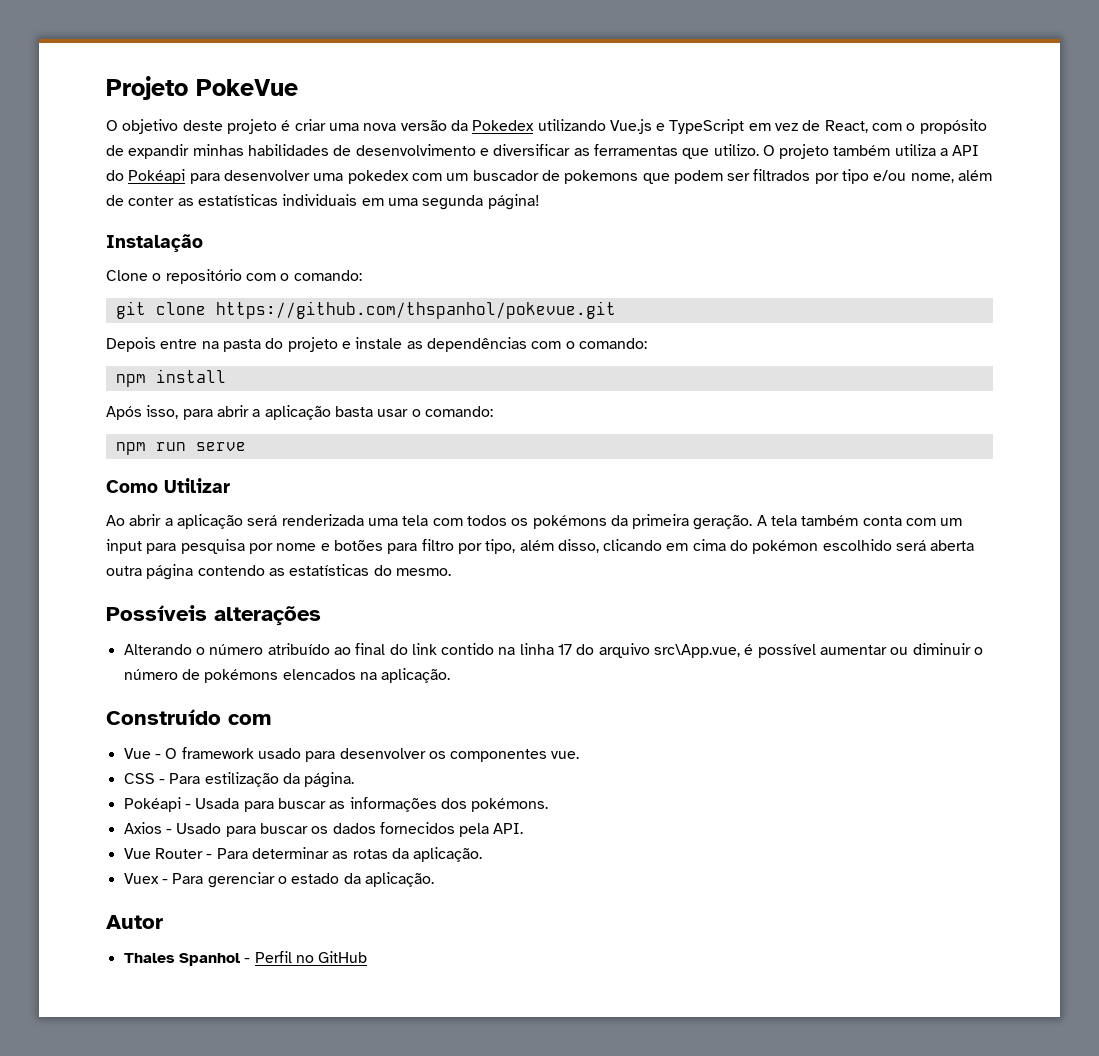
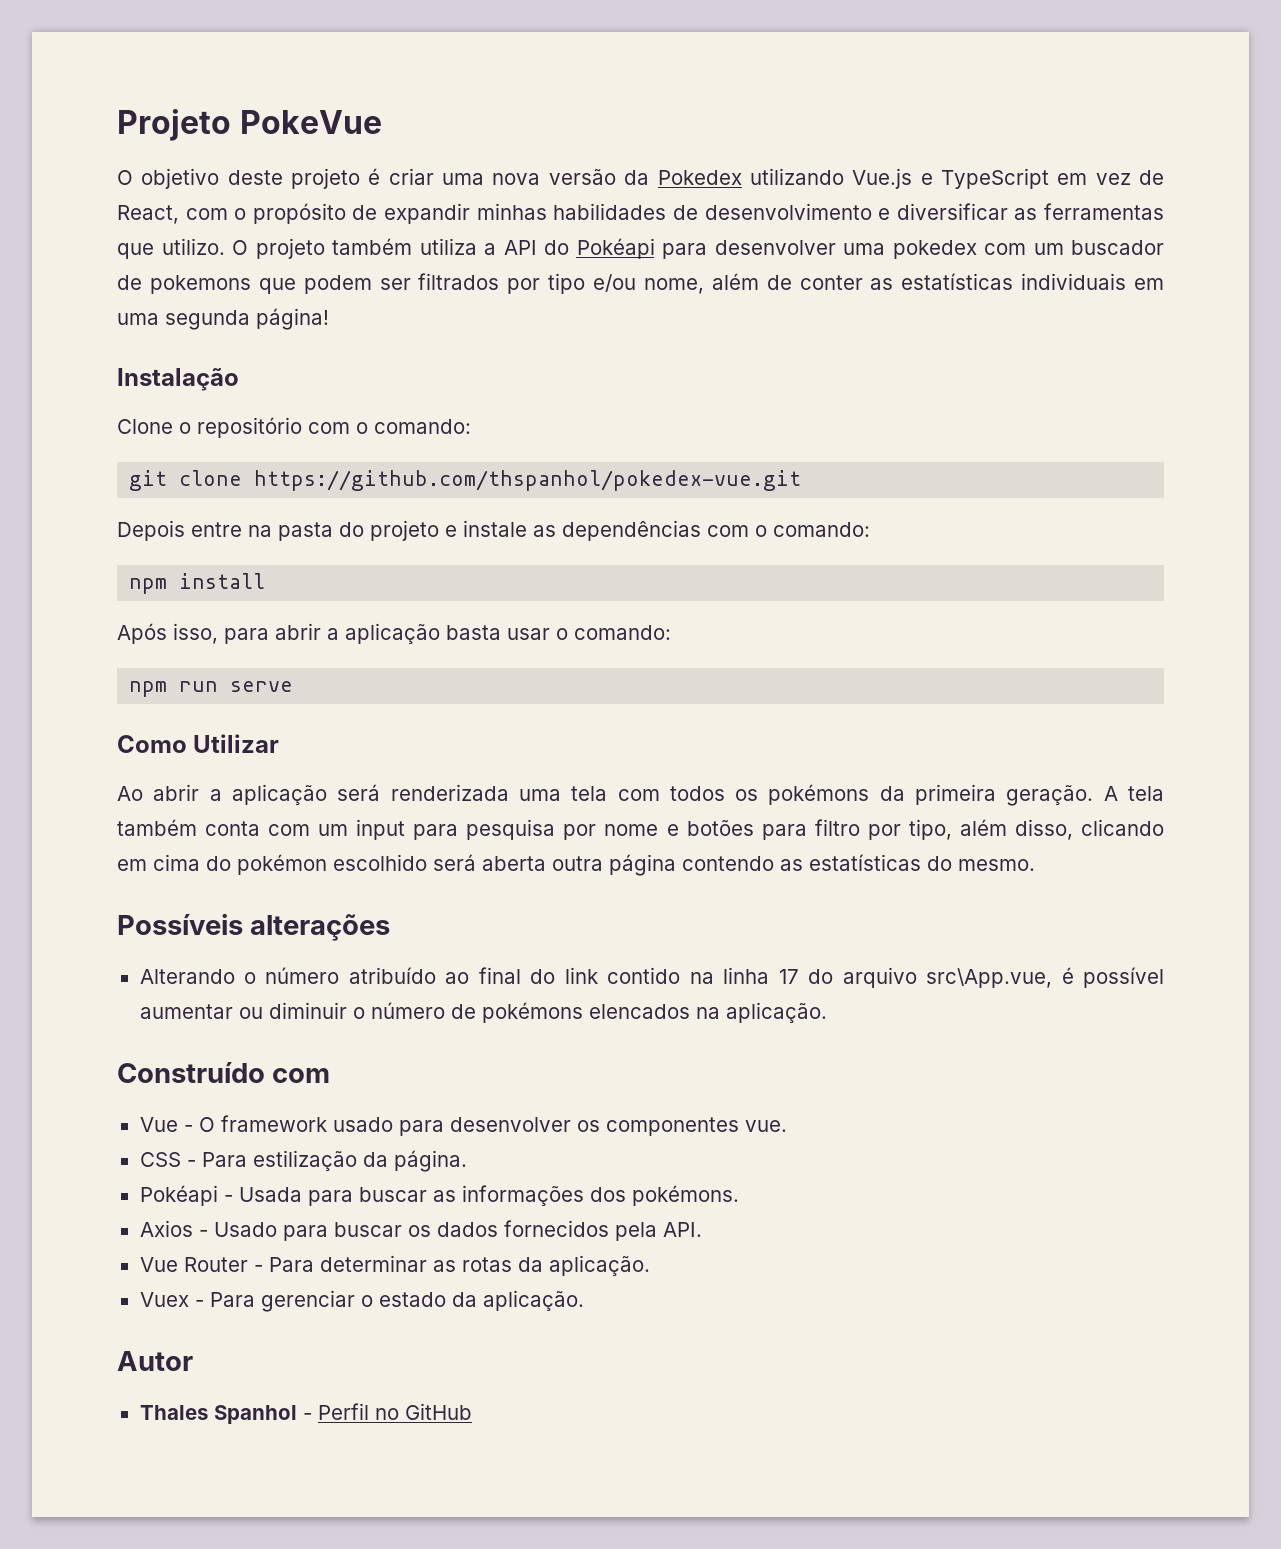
- git clone https://github.com/thspanhol/pokevue.git
+ git clone https://github.com/thspanhol/pokedex-vue.git

